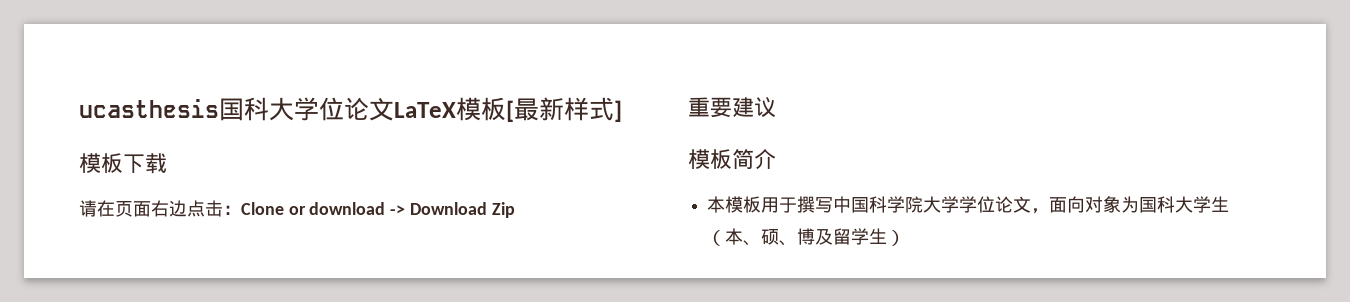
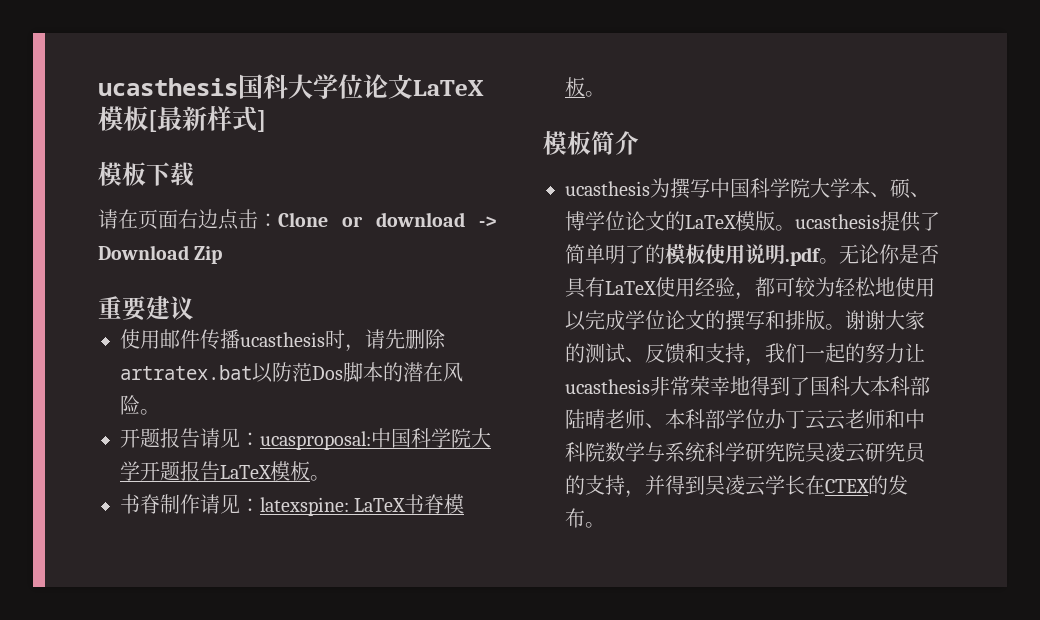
+ 使用邮件传播ucasthesis时，请先删除artratex.bat以防范Dos脚本的潜在风险。
+ 开题报告请见：ucasproposal:中国科学院大学开题报告LaTeX模板。
+ 书脊制作请见：latexspine: LaTeX书脊模板。
- 本模板用于撰写中国科学院大学学位论文，面向对象为国科大学生（本、硕、博及留学生）
+ ucasthesis为撰写中国科学院大学本、硕、博学位论文的LaTeX模版。ucasthesis提供了简单明了的模板使用说明.pdf。无论你是否具有LaTeX使用经验，都可较为轻松地使用以完成学位论文的撰写和排版。谢谢大家的测试、反馈和支持，我们一起的努力让ucasthesis非常荣幸地得到了国科大本科部陆晴老师、本科部学位办丁云云老师和中科院数学与系统科学研究院吴凌云研究员的支持，并得到吴凌云学长在CTEX的发布。

